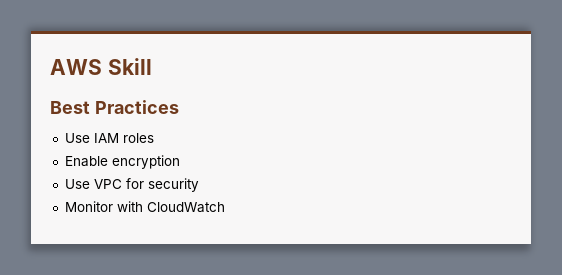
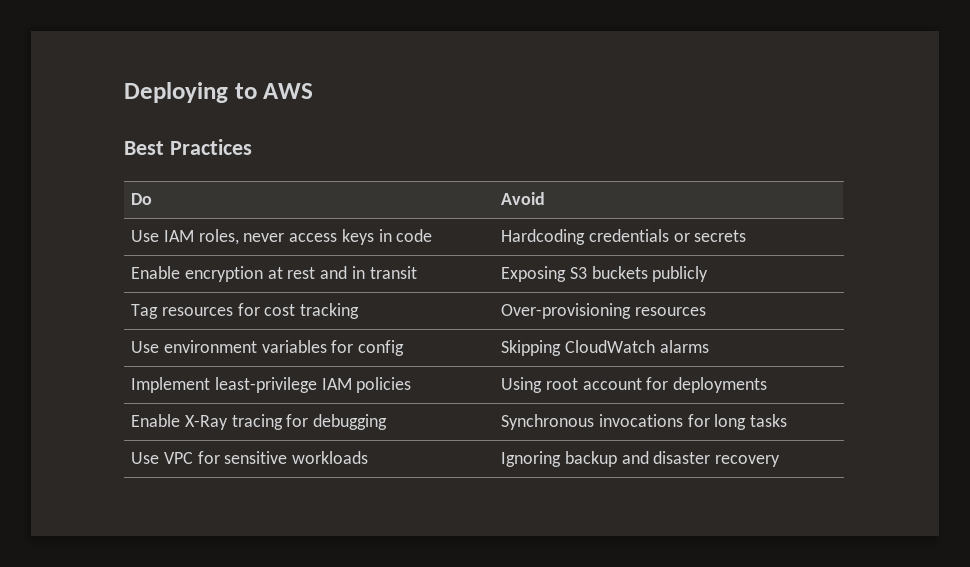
- AWS Skill
+ Deploying to AWS
- Use IAM roles
- Enable encryption
- Use VPC for security
- Monitor with CloudWatch
+ Do | Avoid
+ Use IAM roles, never access keys in code | Hardcoding credentials or secrets
+ Enable encryption at rest and in transit | Exposing S3 buckets publicly
+ Tag resources for cost tracking | Over-provisioning resources
+ Use environment variables for config | Skipping CloudWatch alarms
+ Implement least-privilege IAM policies | Using root account for deployments
+ Enable X-Ray tracing for debugging | Synchronous invocations for long tasks
+ Use VPC for sensitive workloads | Ignoring backup and disaster recovery

